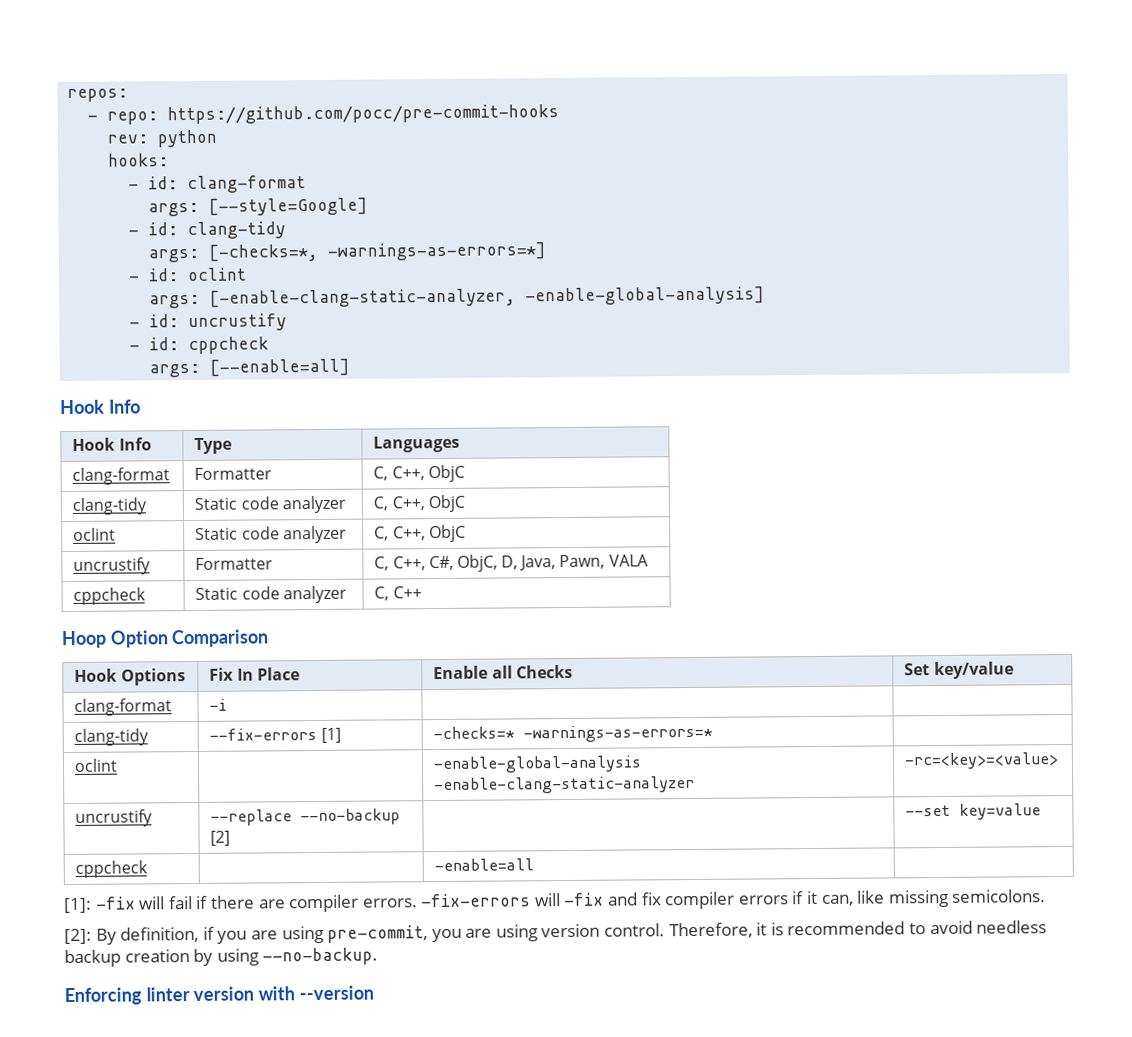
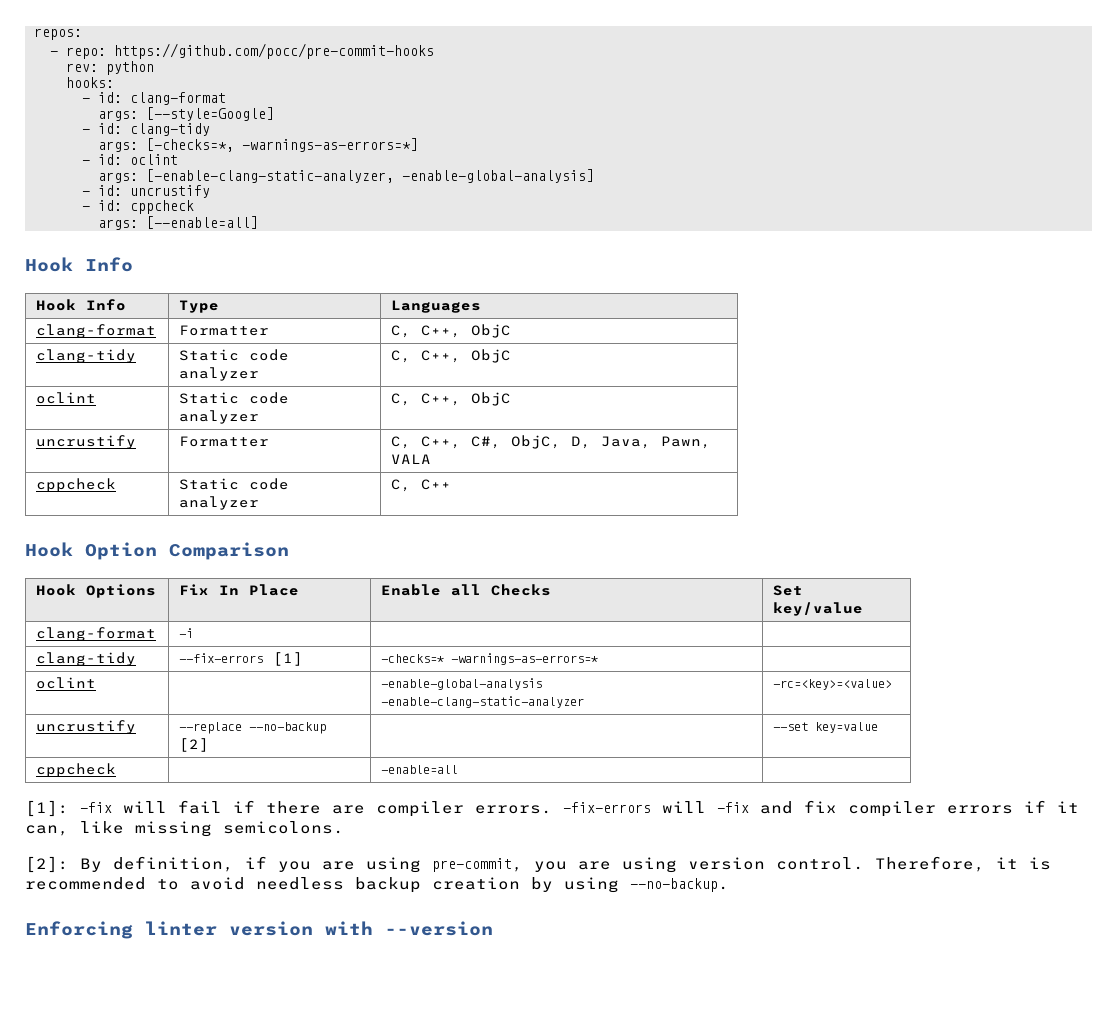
- Hoop Option Comparison
+ Hook Option Comparison

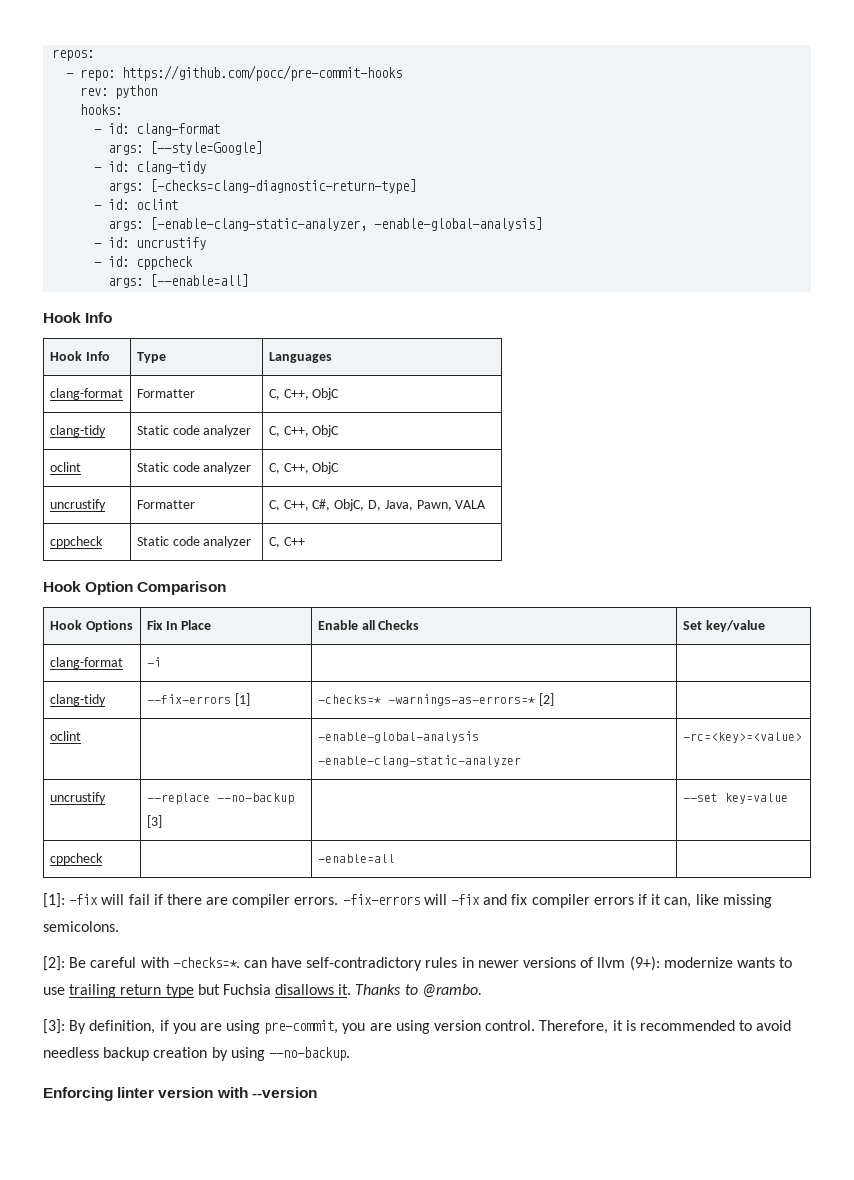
- args: [-checks=*, -warnings-as-errors=*]
+ args: [-checks=clang-diagnostic-return-type]
- clang-tidy | --fix-errors [1] | -checks=* -warnings-as-errors=* |
+ clang-tidy | --fix-errors [1] | -checks=* -warnings-as-errors=* [2] |
- uncrustify | --replace --no-backup [2] | | --set key=value
+ uncrustify | --replace --no-backup [3] | | --set key=value
- [2]: By definition, if you are using pre-commit, you are using version control.
+ [2]: Be careful with -checks=*. can have self-contradictory rules in newer versions of llvm (9+): modernize wants to use trailing return type but Fuchsia disallows it. Thanks to @rambo.
+ [3]: By definition, if you are using pre-commit, you are using version control.

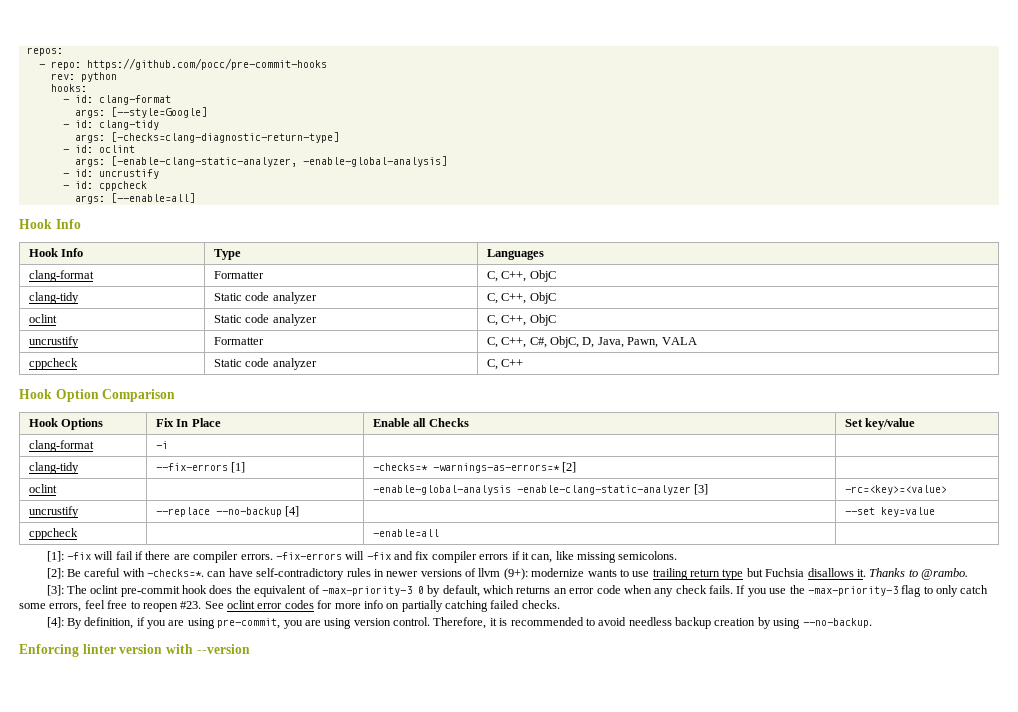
- oclint | | -enable-global-analysis -enable-clang-static-analyzer | -rc=<key>=<value>
+ oclint | | -enable-global-analysis -enable-clang-static-analyzer [3] | -rc=<key>=<value>
- uncrustify | --replace --no-backup [3] | | --set key=value
+ uncrustify | --replace --no-backup [4] | | --set key=value
- [3]: By definition, if you are using pre-commit, you are using version control.
+ [3]: The oclint pre-commit hook does the equivalent of -max-priority-3 0 by default, which returns an error code when any check fails. If you use the -max-priority-3 flag to only catch some errors, feel free to reopen #23. See oclint error codes for more info on partially catching failed checks.
+ [4]: By definition, if you are using pre-commit, you are using version control.

